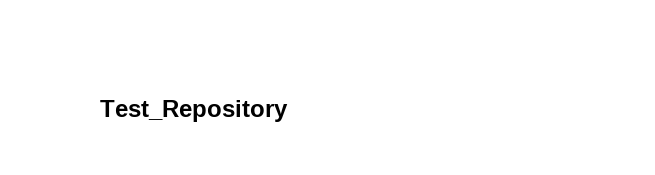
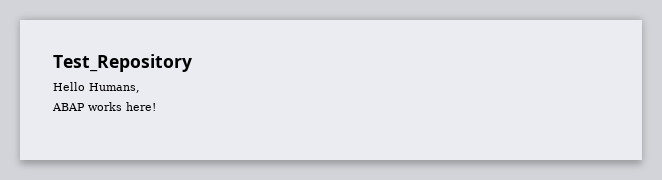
+ Hello Humans,
+ ABAP works here!

